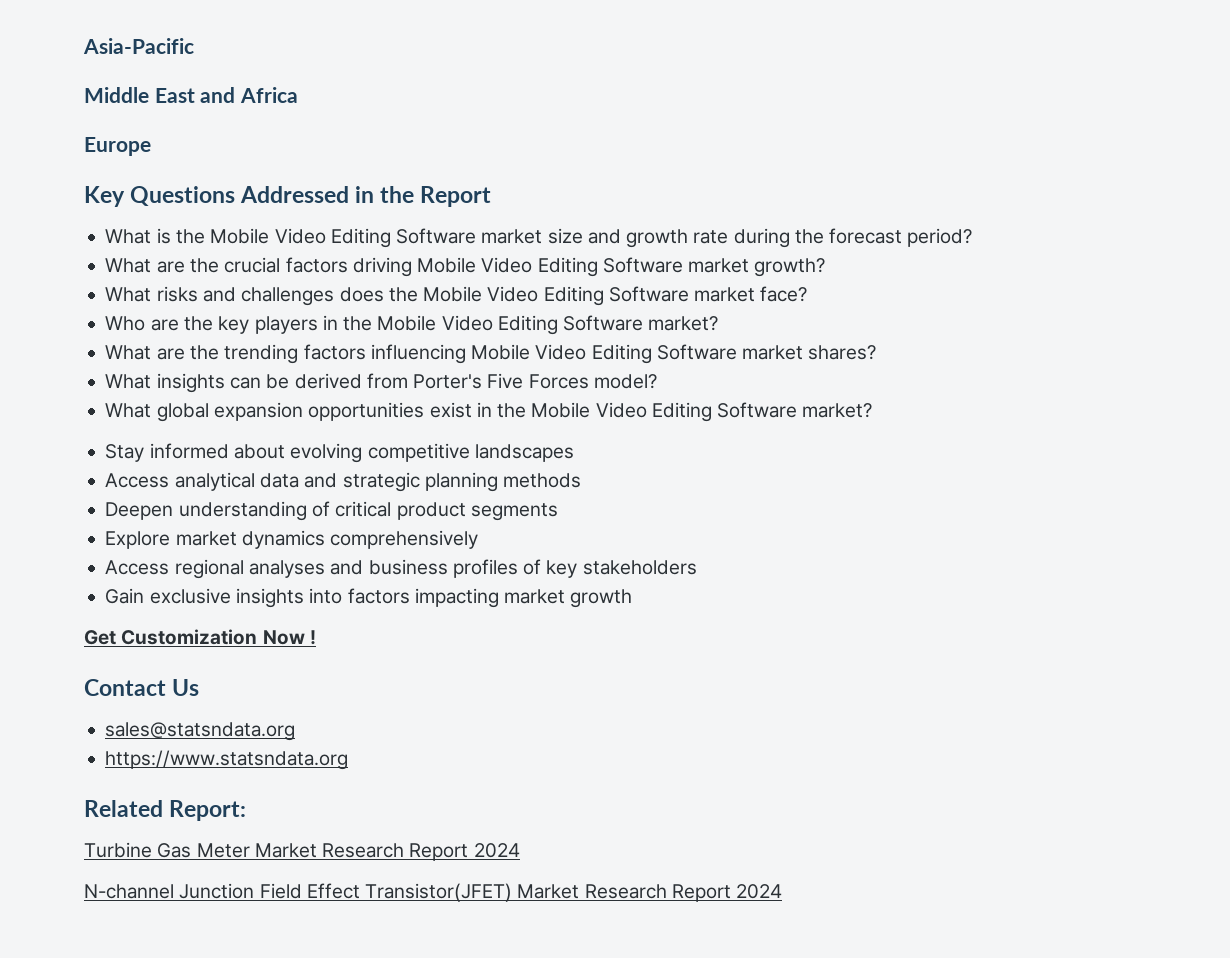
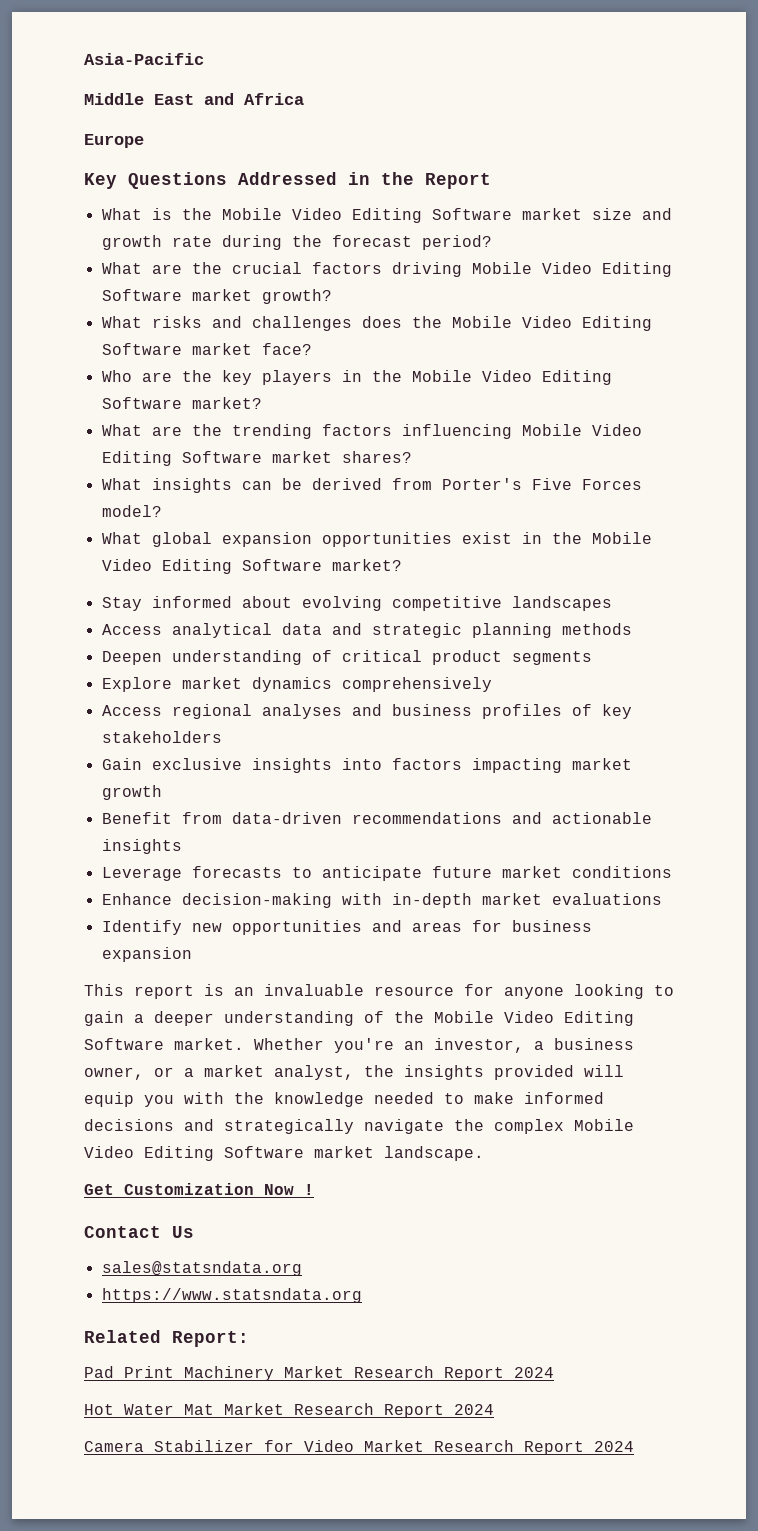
+ Benefit from data-driven recommendations and actionable insights
+ Leverage forecasts to anticipate future market conditions
+ Enhance decision-making with in-depth market evaluations
+ Identify new opportunities and areas for business expansion
+ This report is an invaluable resource for anyone looking to gain a deeper understanding of the Mobile Video Editing Software market. Whether you're an investor, a business owner, or a market analyst, the insights provided will equip you with the knowledge needed to make informed decisions and strategically navigate the complex Mobile Video Editing Software market landscape.
- Turbine Gas Meter Market Research Report 2024
- N-channel Junction Field Effect Transistor(JFET) Market Research Report 2024
+ Pad Print Machinery Market Research Report 2024
+ Hot Water Mat Market Research Report 2024
+ Camera Stabilizer for Video Market Research Report 2024

